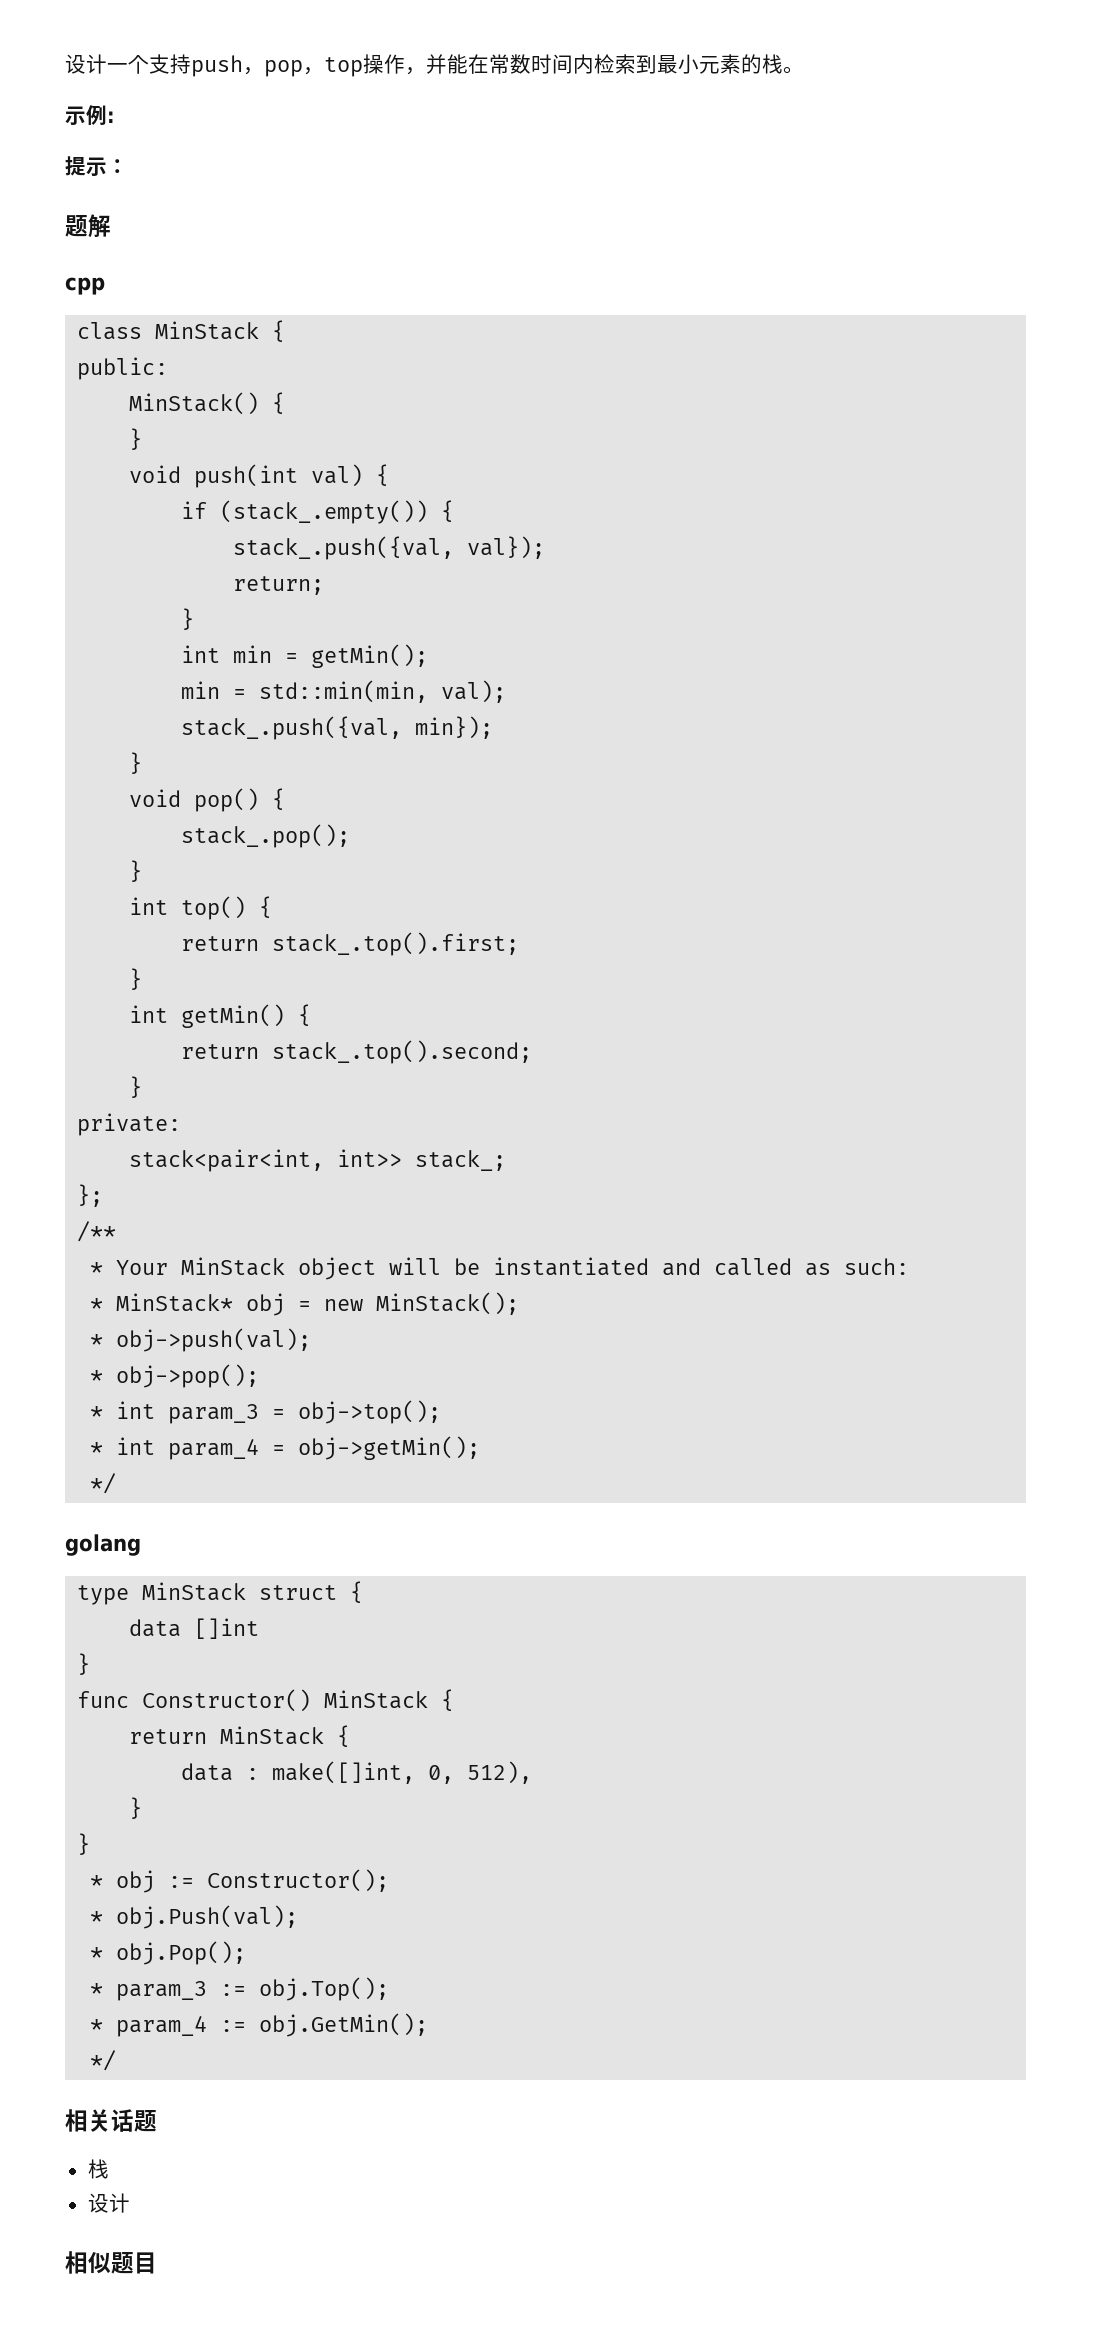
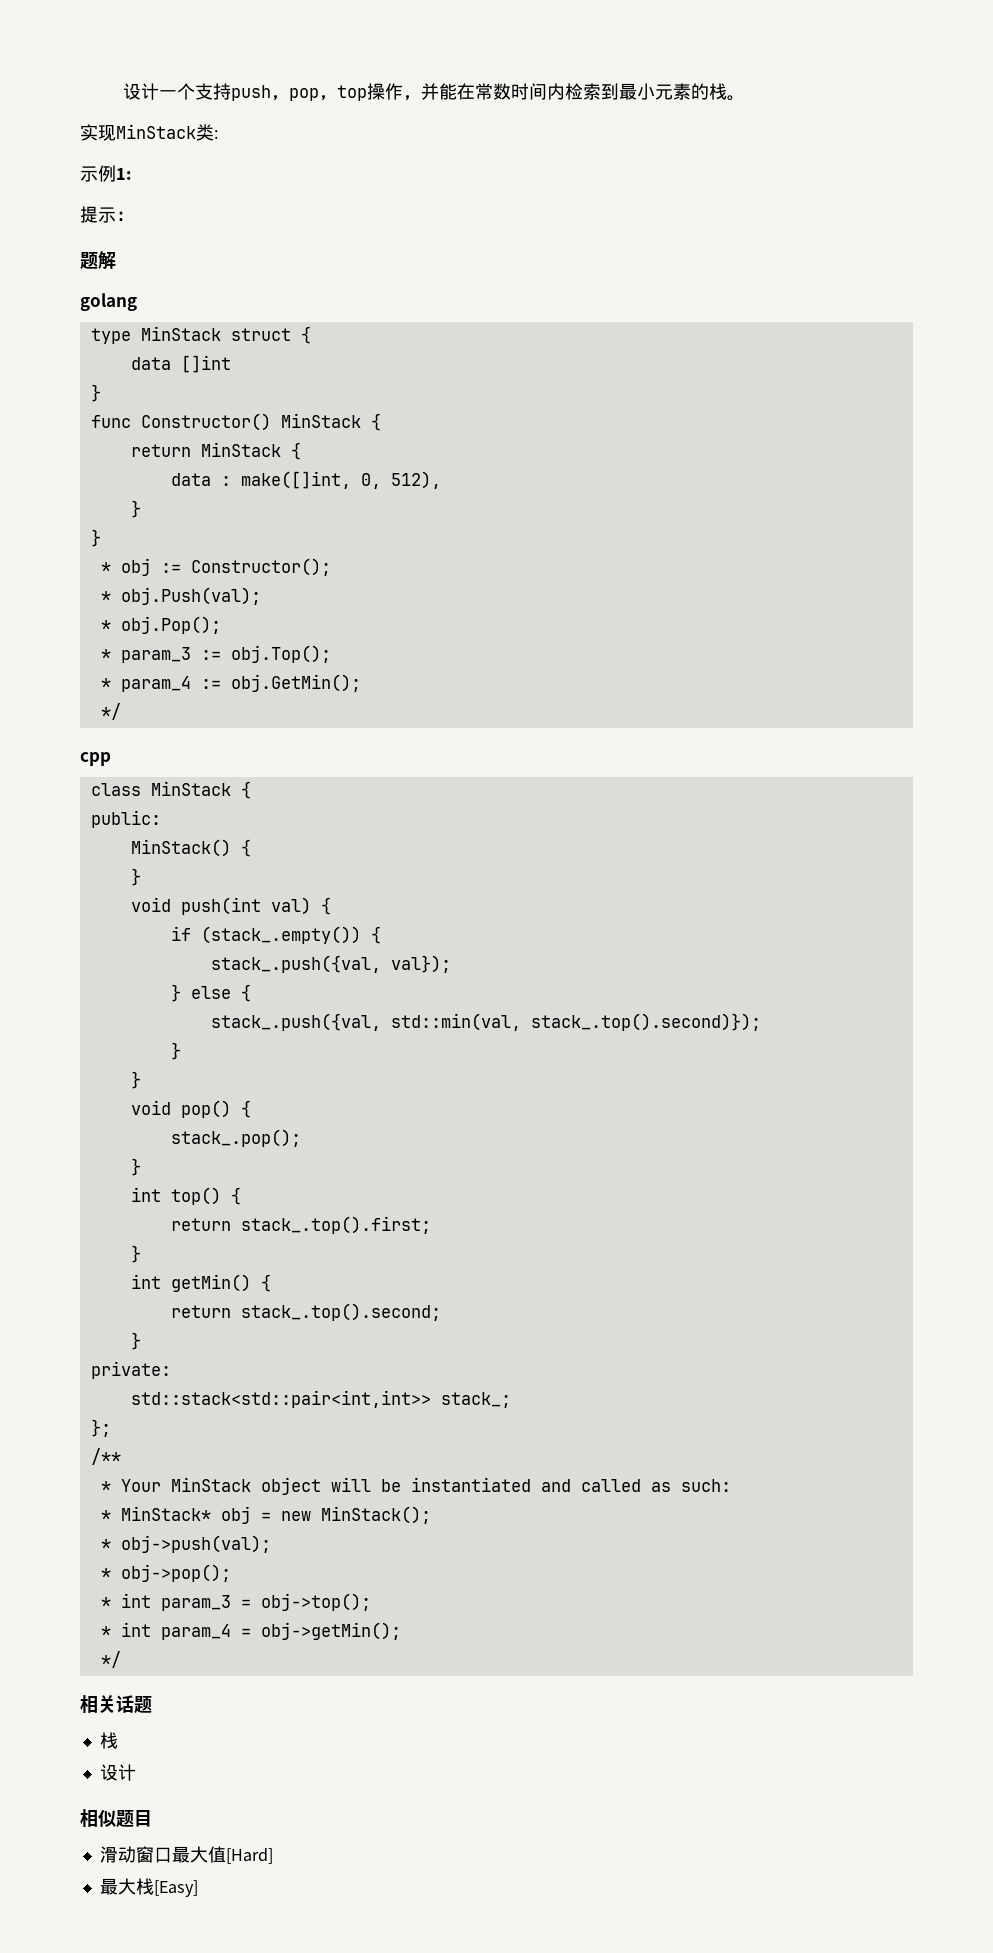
+ 实现MinStack类:
- 示例:
+ 示例1:
- cpp
- class MinStack {
- public:
- MinStack() {
- }
- void push(int val) {
- if (stack_.empty()) {
- stack_.push({val, val});
- return;
- }
- int min = getMin();
- min = std::min(min, val);
- stack_.push({val, min});
- }
- void pop() {
- stack_.pop();
- }
- int top() {
- return stack_.top().first;
- }
- int getMin() {
- return stack_.top().second;
- }
- private:
- stack<pair<int, int>> stack_;
- };
- /**
- * Your MinStack object will be instantiated and called as such:
- * MinStack* obj = new MinStack();
- * obj->push(val);
- * obj->pop();
- * int param_3 = obj->top();
- * int param_4 = obj->getMin();
- */
+ cpp
+ class MinStack {
+ public:
+ MinStack() {
+ }
+ void push(int val) {
+ if (stack_.empty()) {
+ stack_.push({val, val});
+ } else {
+ stack_.push({val, std::min(val, stack_.top().second)});
+ }
+ }
+ void pop() {
+ stack_.pop();
+ }
+ int top() {
+ return stack_.top().first;
+ }
+ int getMin() {
+ return stack_.top().second;
+ }
+ private:
+ std::stack<std::pair<int,int>> stack_;
+ };
+ /**
+ * Your MinStack object will be instantiated and called as such:
+ * MinStack* obj = new MinStack();
+ * obj->push(val);
+ * obj->pop();
+ * int param_3 = obj->top();
+ * int param_4 = obj->getMin();
+ */
+ 滑动窗口最大值[Hard]
+ 最大栈[Easy]

